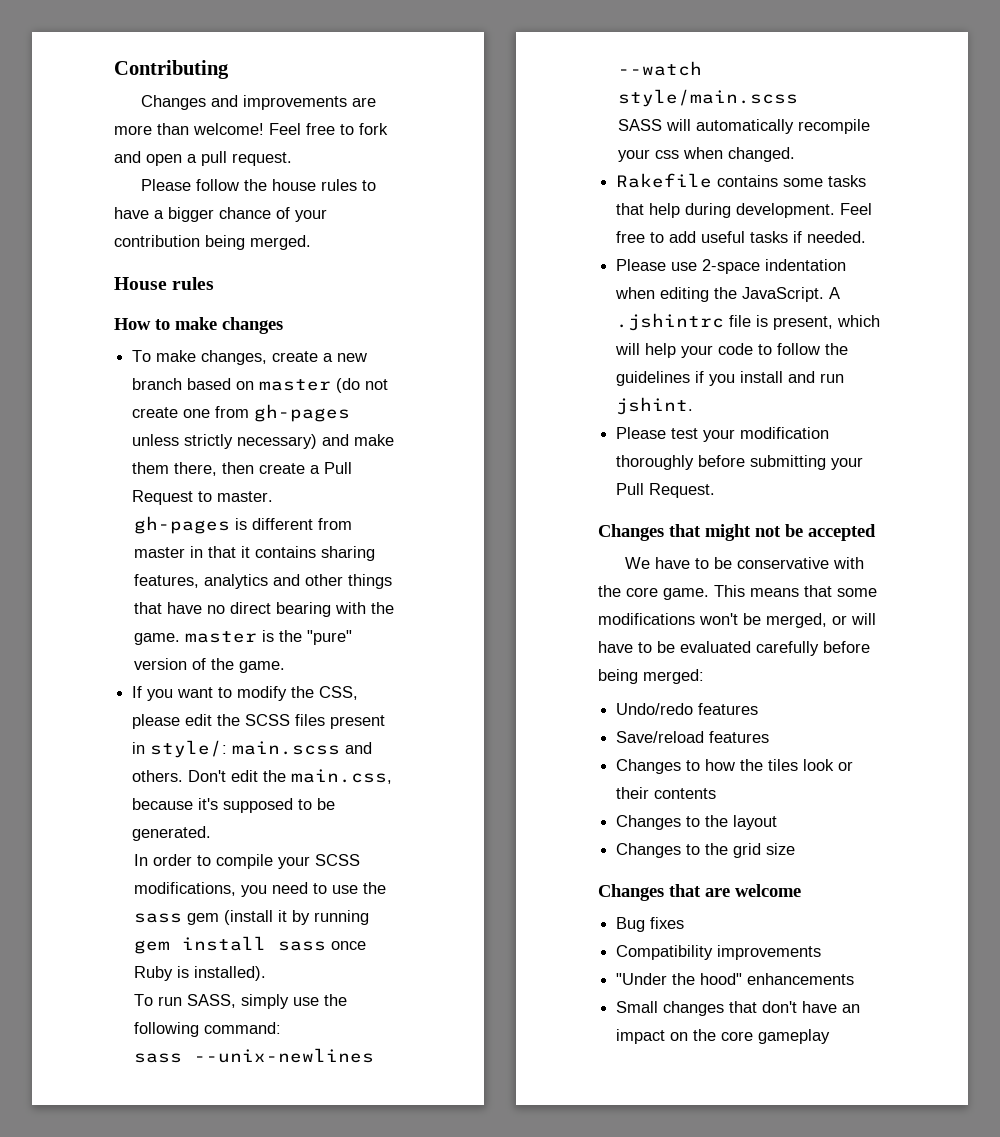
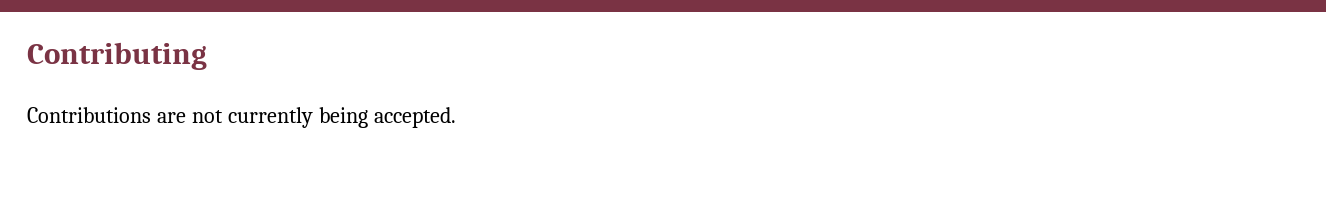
- Changes and improvements are more than welcome! Feel free to fork and open a pull request.
- Please follow the house rules to have a bigger chance of your contribution being merged.
- House rules
- How to make changes
- To make changes, create a new branch based on master (do not create one from gh-pages unless strictly necessary) and make them there, then create a Pull Request to master.
- gh-pages is different from master in that it contains sharing features, analytics and other things that have no direct bearing with the game. master is the "pure" version of the game.
- If you want to modify the CSS, please edit the SCSS files present in style/: main.scss and others. Don't edit the main.css, because it's supposed to be generated.
- In order to compile your SCSS modifications, you need to use the sass gem (install it by running gem install sass once Ruby is installed).
- To run SASS, simply use the following command:
- sass --unix-newlines --watch style/main.scss
- SASS will automatically recompile your css when changed.
- Rakefile contains some tasks that help during development. Feel free to add useful tasks if needed.
- Please use 2-space indentation when editing the JavaScript. A .jshintrc file is present, which will help your code to follow the guidelines if you install and run jshint.
- Please test your modification thoroughly before submitting your Pull Request.
- Changes that might not be accepted
- We have to be conservative with the core game. This means that some modifications won't be merged, or will have to be evaluated carefully before being merged:
- Undo/redo features
- Save/reload features
- Changes to how the tiles look or their contents
- Changes to the layout
- Changes to the grid size
- Changes that are welcome
- Bug fixes
- Compatibility improvements
- "Under the hood" enhancements
- Small changes that don't have an impact on the core gameplay
+ Contributions are not currently being accepted.

